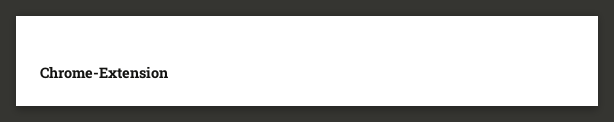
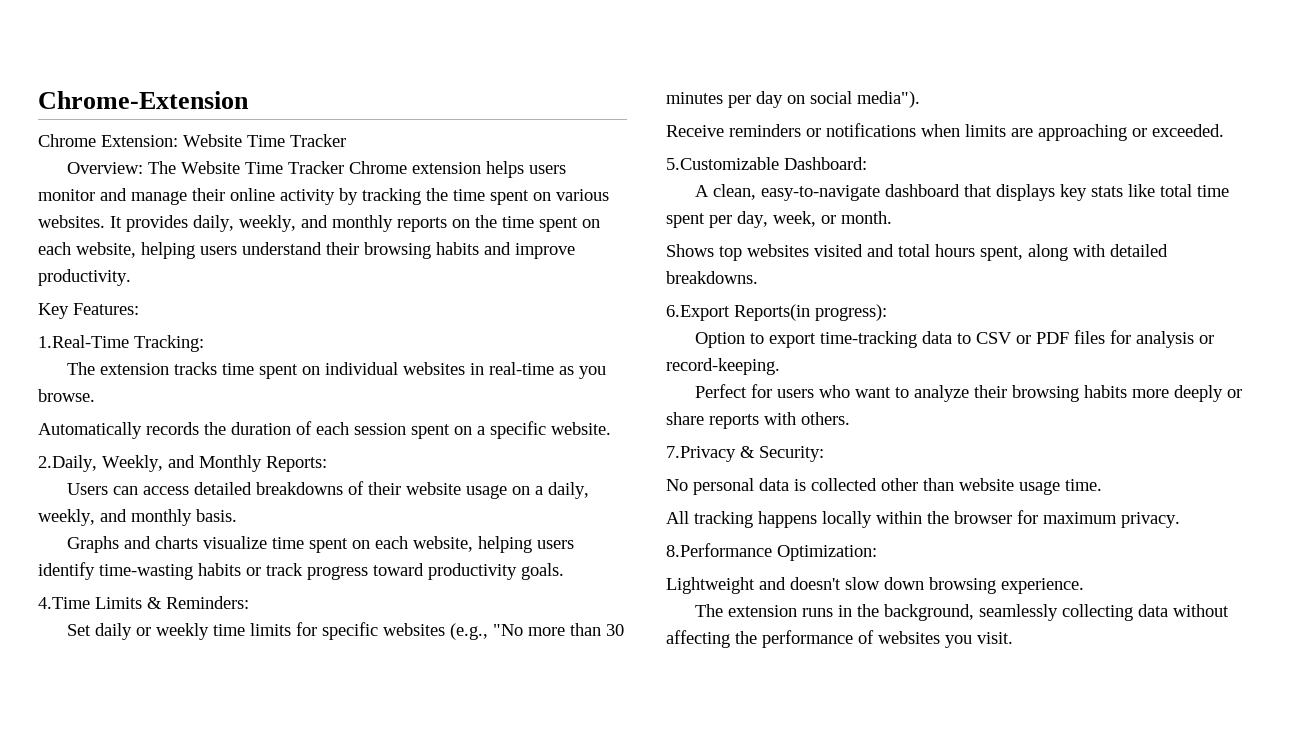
+ Chrome Extension: Website Time Tracker
+ Overview: The Website Time Tracker Chrome extension helps users monitor and manage their online activity by tracking the time spent on various websites. It provides daily, weekly, and monthly reports on the time spent on each website, helping users understand their browsing habits and improve productivity.
+ Key Features:
+ 1.Real-Time Tracking:
+ The extension tracks time spent on individual websites in real-time as you browse.
+ Automatically records the duration of each session spent on a specific website.
+ 2.Daily, Weekly, and Monthly Reports:
+ Users can access detailed breakdowns of their website usage on a daily, weekly, and monthly basis.
+ Graphs and charts visualize time spent on each website, helping users identify time-wasting habits or track progress toward productivity goals.
+ 4.Time Limits & Reminders:
+ Set daily or weekly time limits for specific websites (e.g., "No more than 30 minutes per day on social media").
+ Receive reminders or notifications when limits are approaching or exceeded.
+ 5.Customizable Dashboard:
+ A clean, easy-to-navigate dashboard that displays key stats like total time spent per day, week, or month.
+ Shows top websites visited and total hours spent, along with detailed breakdowns.
+ 6.Export Reports(in progress):
+ Option to export time-tracking data to CSV or PDF files for analysis or record-keeping.
+ Perfect for users who want to analyze their browsing habits more deeply or share reports with others.
+ 7.Privacy & Security:
+ No personal data is collected other than website usage time.
+ All tracking happens locally within the browser for maximum privacy.
+ 8.Performance Optimization:
+ Lightweight and doesn't slow down browsing experience.
+ The extension runs in the background, seamlessly collecting data without affecting the performance of websites you visit.

